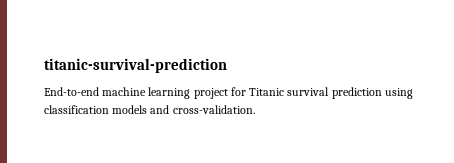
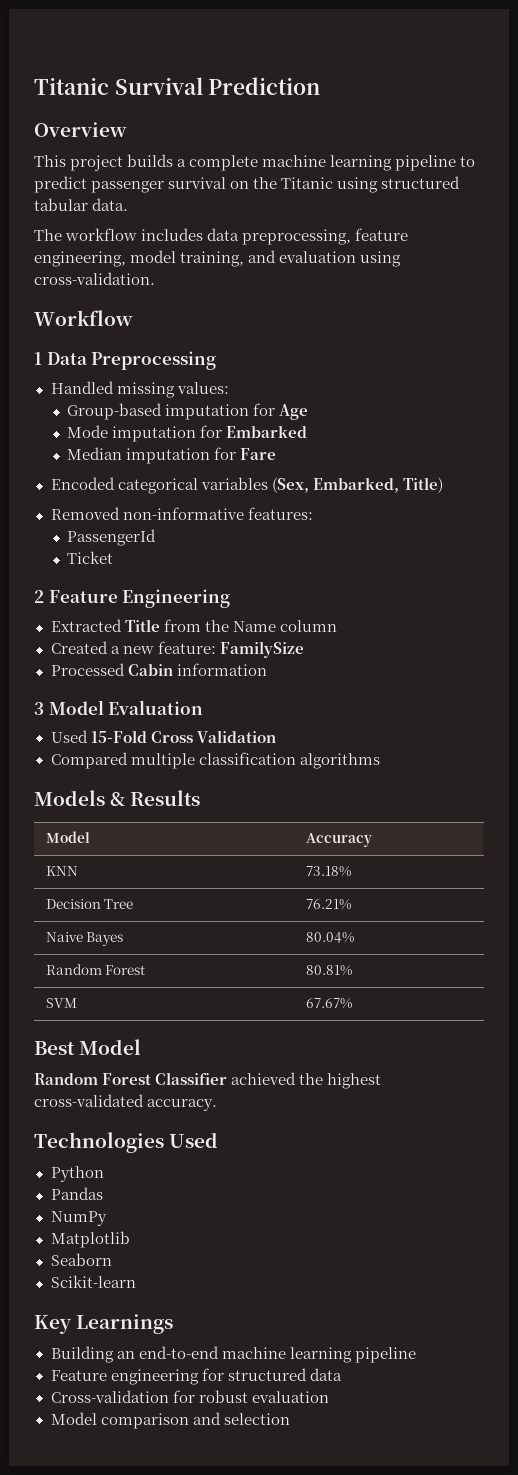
- titanic-survival-prediction
- End-to-end machine learning project for Titanic survival prediction using classification models and cross-validation.
+ Titanic Survival Prediction
+ Overview
+ This project builds a complete machine learning pipeline to predict passenger survival on the Titanic using structured tabular data.
+ The workflow includes data preprocessing, feature engineering, model training, and evaluation using cross-validation.
+ Workflow
+ 1 Data Preprocessing
+ Handled missing values:
+ Group-based imputation for Age
+ Mode imputation for Embarked
+ Median imputation for Fare
+ Encoded categorical variables (Sex, Embarked, Title)
+ Removed non-informative features:
+ PassengerId
+ Ticket
+ 2 Feature Engineering
+ Extracted Title from the Name column
+ Created a new feature: FamilySize
+ Processed Cabin information
+ 3 Model Evaluation
+ Used 15-Fold Cross Validation
+ Compared multiple classification algorithms
+ Models & Results
+ Model | Accuracy
+ KNN | 73.18%
+ Decision Tree | 76.21%
+ Naive Bayes | 80.04%
+ Random Forest | 80.81%
+ SVM | 67.67%
+ Best Model
+ Random Forest Classifier achieved the highest cross-validated accuracy.
+ Technologies Used
+ Python
+ Pandas
+ NumPy
+ Matplotlib
+ Seaborn
+ Scikit-learn
+ Key Learnings
+ Building an end-to-end machine learning pipeline
+ Feature engineering for structured data
+ Cross-validation for robust evaluation
+ Model comparison and selection

